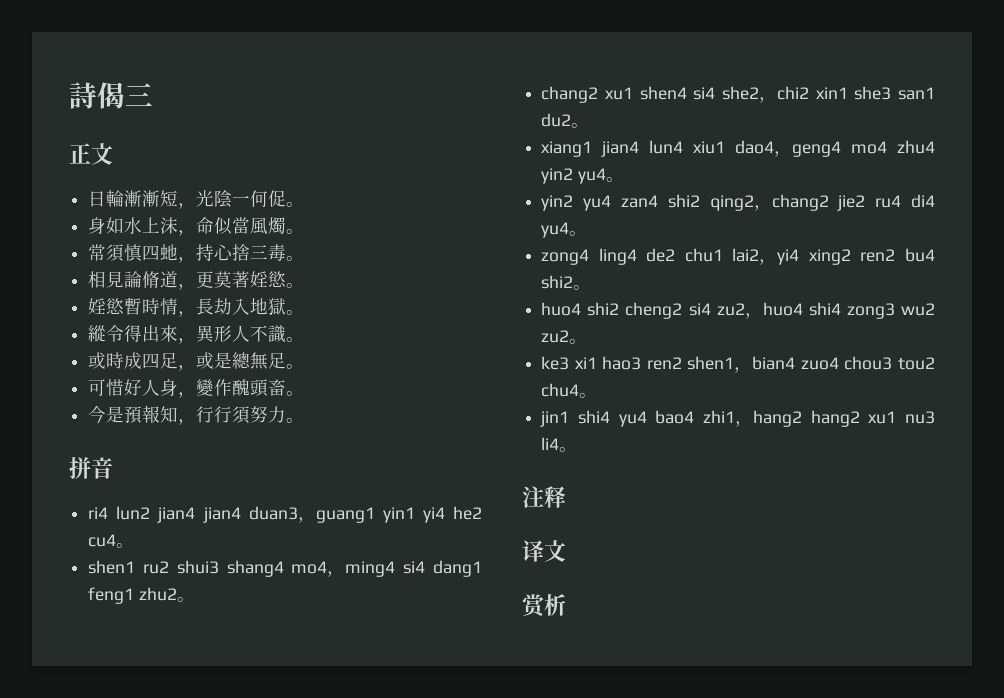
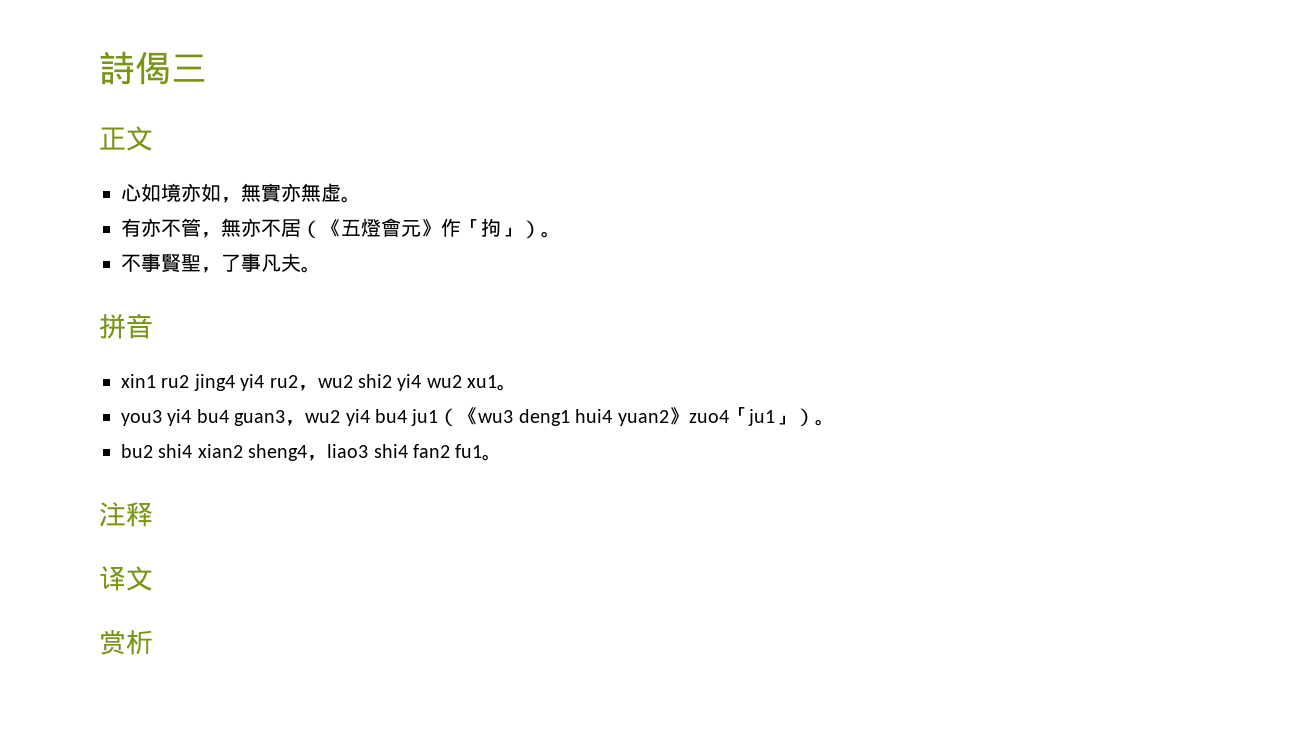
- 日輪漸漸短，光陰一何促。
- 身如水上沫，命似當風燭。
- 常須慎四虵，持心捨三毒。
- 相見論脩道，更莫著婬慾。
- 婬慾暫時情，長劫入地獄。
- 縱令得出來，異形人不識。
- 或時成四足，或是總無足。
- 可惜好人身，變作醜頭畜。
- 今是預報知，行行須努力。
+ 心如境亦如，無實亦無虛。
+ 有亦不管，無亦不居（《五燈會元》作「拘」）。
+ 不事賢聖，了事凡夫。
  拼音
- ri4 lun2 jian4 jian4 duan3，guang1 yin1 yi4 he2 cu4。
- shen1 ru2 shui3 shang4 mo4，ming4 si4 dang1 feng1 zhu2。
- chang2 xu1 shen4 si4 she2，chi2 xin1 she3 san1 du2。
- xiang1 jian4 lun4 xiu1 dao4，geng4 mo4 zhu4 yin2 yu4。
- yin2 yu4 zan4 shi2 qing2，chang2 jie2 ru4 di4 yu4。
- zong4 ling4 de2 chu1 lai2，yi4 xing2 ren2 bu4 shi2。
- huo4 shi2 cheng2 si4 zu2，huo4 shi4 zong3 wu2 zu2。
- ke3 xi1 hao3 ren2 shen1，bian4 zuo4 chou3 tou2 chu4。
- jin1 shi4 yu4 bao4 zhi1，hang2 hang2 xu1 nu3 li4。
+ xin1 ru2 jing4 yi4 ru2，wu2 shi2 yi4 wu2 xu1。
+ you3 yi4 bu4 guan3，wu2 yi4 bu4 ju1（《wu3 deng1 hui4 yuan2》zuo4「ju1」）。
+ bu2 shi4 xian2 sheng4，liao3 shi4 fan2 fu1。

